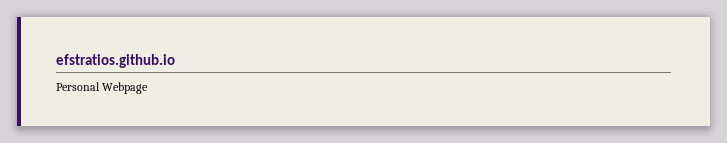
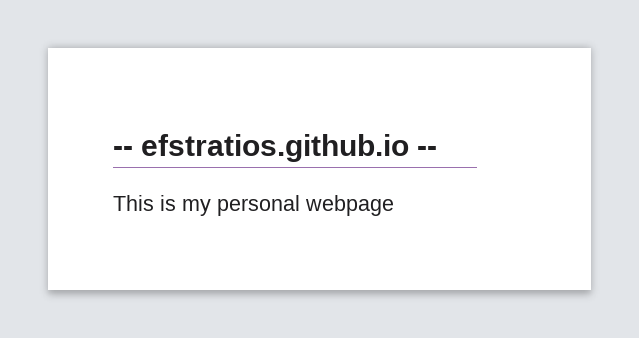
- efstratios.github.io
- Personal Webpage
+ -- efstratios.github.io --
+ This is my personal webpage

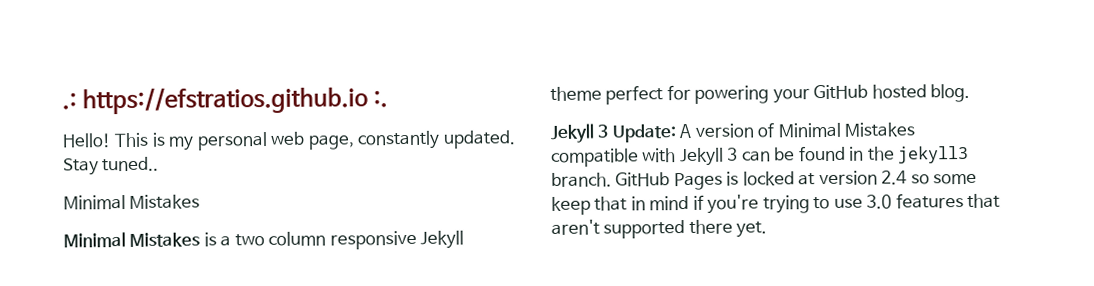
- -- efstratios.github.io --
- This is my personal webpage
+ .: https://efstratios.github.io :.
+ Hello! This is my personal web page, constantly updated. Stay tuned..
+ Minimal Mistakes
+ Minimal Mistakes is a two column responsive Jekyll theme perfect for powering your GitHub hosted blog.
+ Jekyll 3 Update: A version of Minimal Mistakes compatible with Jekyll 3 can be found in the jekyll3 branch. GitHub Pages is locked at version 2.4 so some keep that in mind if you're trying to use 3.0 features that aren't supported there yet.

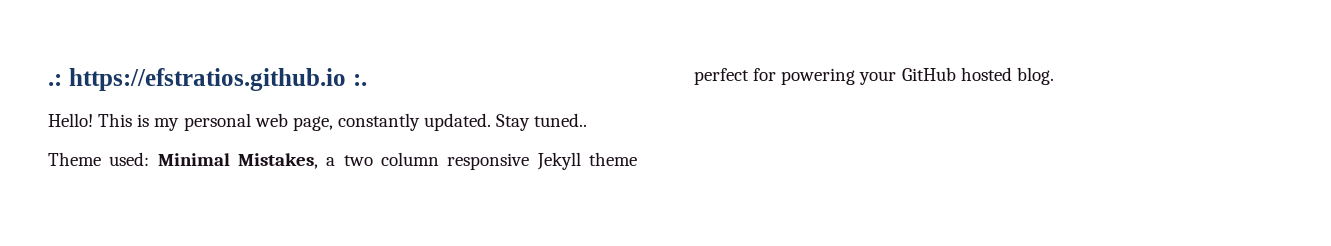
  Stay tuned..
- Minimal Mistakes
- Minimal Mistakes is a two column responsive Jekyll theme perfect for powering your GitHub hosted blog.
+ Theme used: Minimal Mistakes, a two column responsive Jekyll theme perfect for powering your GitHub hosted blog.
- Jekyll 3 Update: A version of Minimal Mistakes compatible with Jekyll 3 can be found in the jekyll3 branch. GitHub Pages is locked at version 2.4 so some keep that in mind if you're trying to use 3.0 features that aren't supported there yet.

